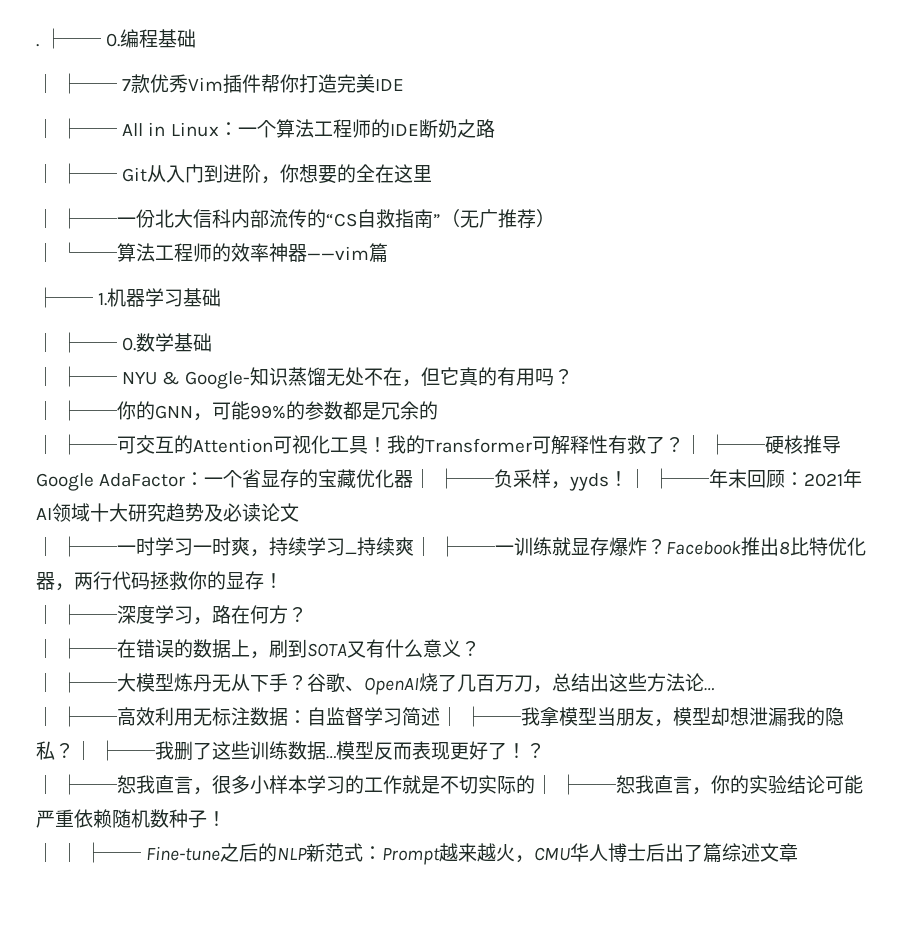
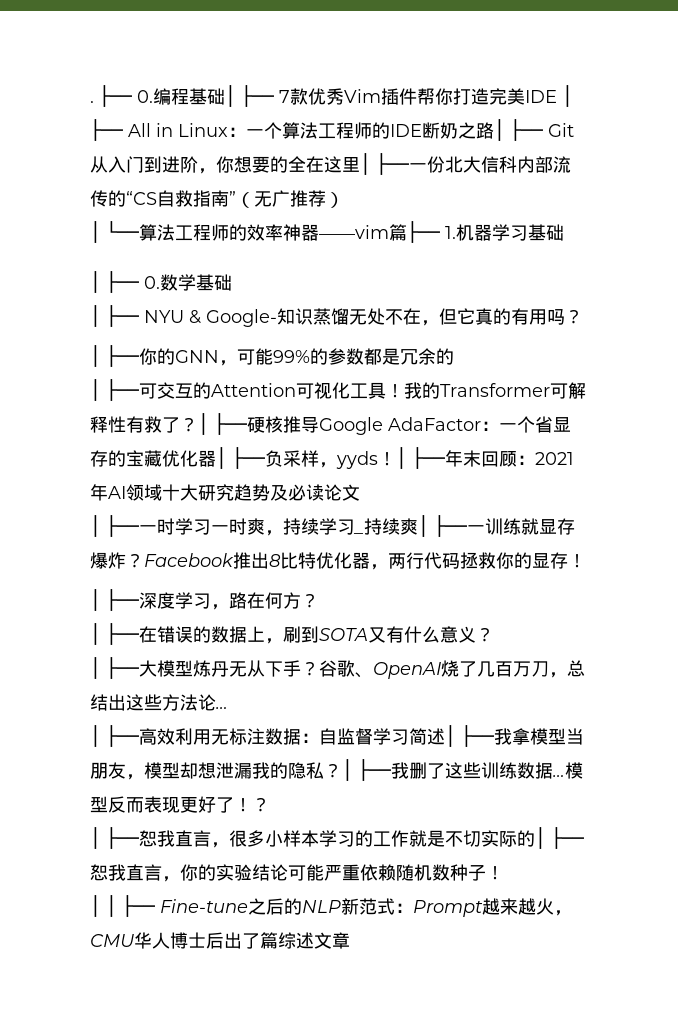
- ├── 0.编程基础
- │ ├── 7款优秀Vim插件帮你打造完美IDE
- │ ├── All in Linux：一个算法工程师的IDE断奶之路
- │ ├── Git从入门到进阶，你想要的全在这里
- │ ├──一份北大信科内部流传的“CS自救指南”（无广推荐）
+ ├── 0.编程基础│ ├── 7款优秀Vim插件帮你打造完美IDE │ ├── All in Linux：一个算法工程师的IDE断奶之路│ ├── Git从入门到进阶，你想要的全在这里│ ├──一份北大信科内部流传的“CS自救指南”（无广推荐）
- │ └──算法工程师的效率神器——vim篇
- ├── 1.机器学习基础
+ │ └──算法工程师的效率神器——vim篇├── 1.机器学习基础

